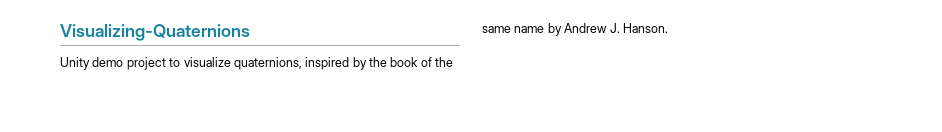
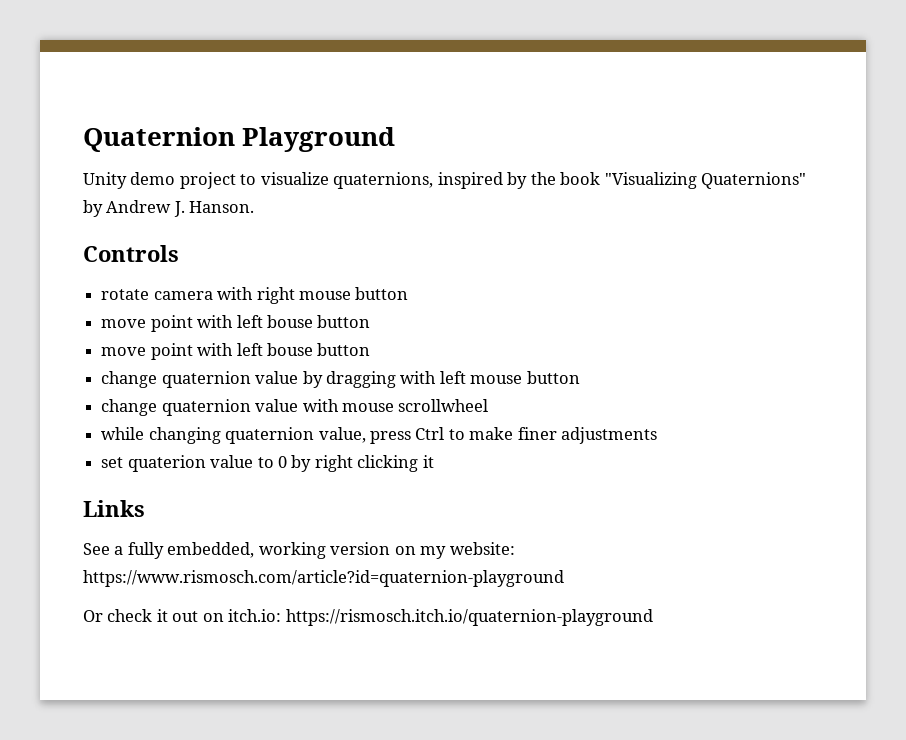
- Visualizing-Quaternions
+ Quaternion Playground
- Unity demo project to visualize quaternions, inspired by the book of the same name by Andrew J. Hanson.
+ Unity demo project to visualize quaternions, inspired by the book "Visualizing Quaternions" by Andrew J. Hanson.
+ Controls
+ rotate camera with right mouse button
+ move point with left bouse button
+ move point with left bouse button
+ change quaternion value by dragging with left mouse button
+ change quaternion value with mouse scrollwheel
+ while changing quaternion value, press Ctrl to make finer adjustments
+ set quaterion value to 0 by right clicking it
+ Links
+ See a fully embedded, working version on my website: https://www.rismosch.com/article?id=quaternion-playground
+ Or check it out on itch.io: https://rismosch.itch.io/quaternion-playground

